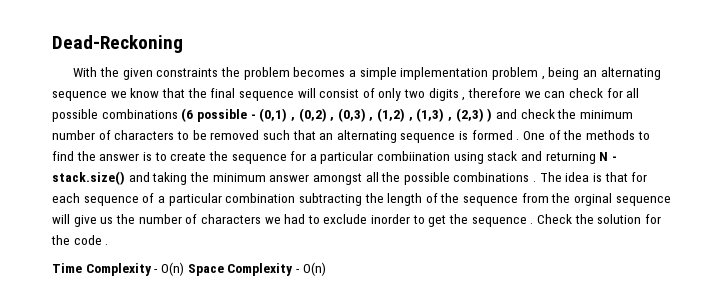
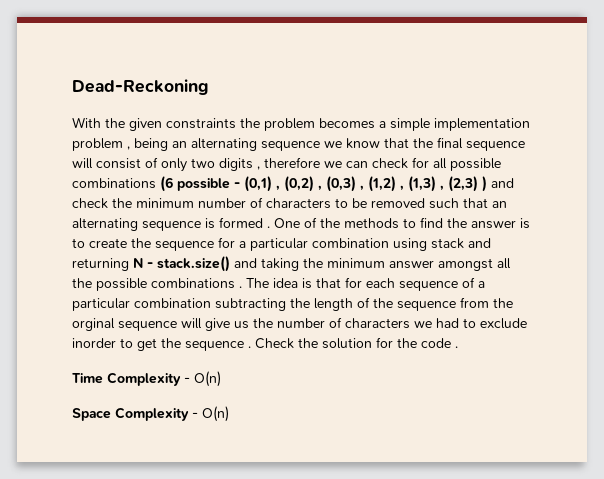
- One of the methods to find the answer is to create the sequence for a particular combiination using stack and returning N - stack.size() and taking the minimum answer amongst all the possible combinations .
+ One of the methods to find the answer is to create the sequence for a particular combination using stack and returning N - stack.size() and taking the minimum answer amongst all the possible combinations .
- Time Complexity - O(n) Space Complexity - O(n)
+ Time Complexity - O(n)
+ Space Complexity - O(n)

